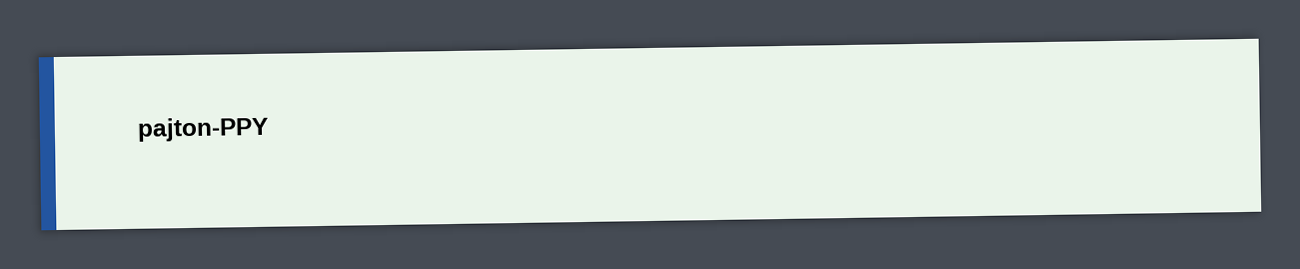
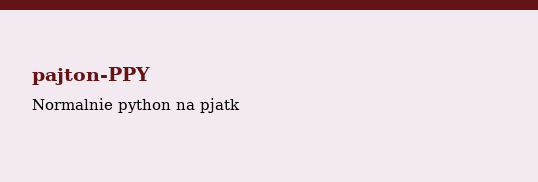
+ Normalnie python na pjatk

